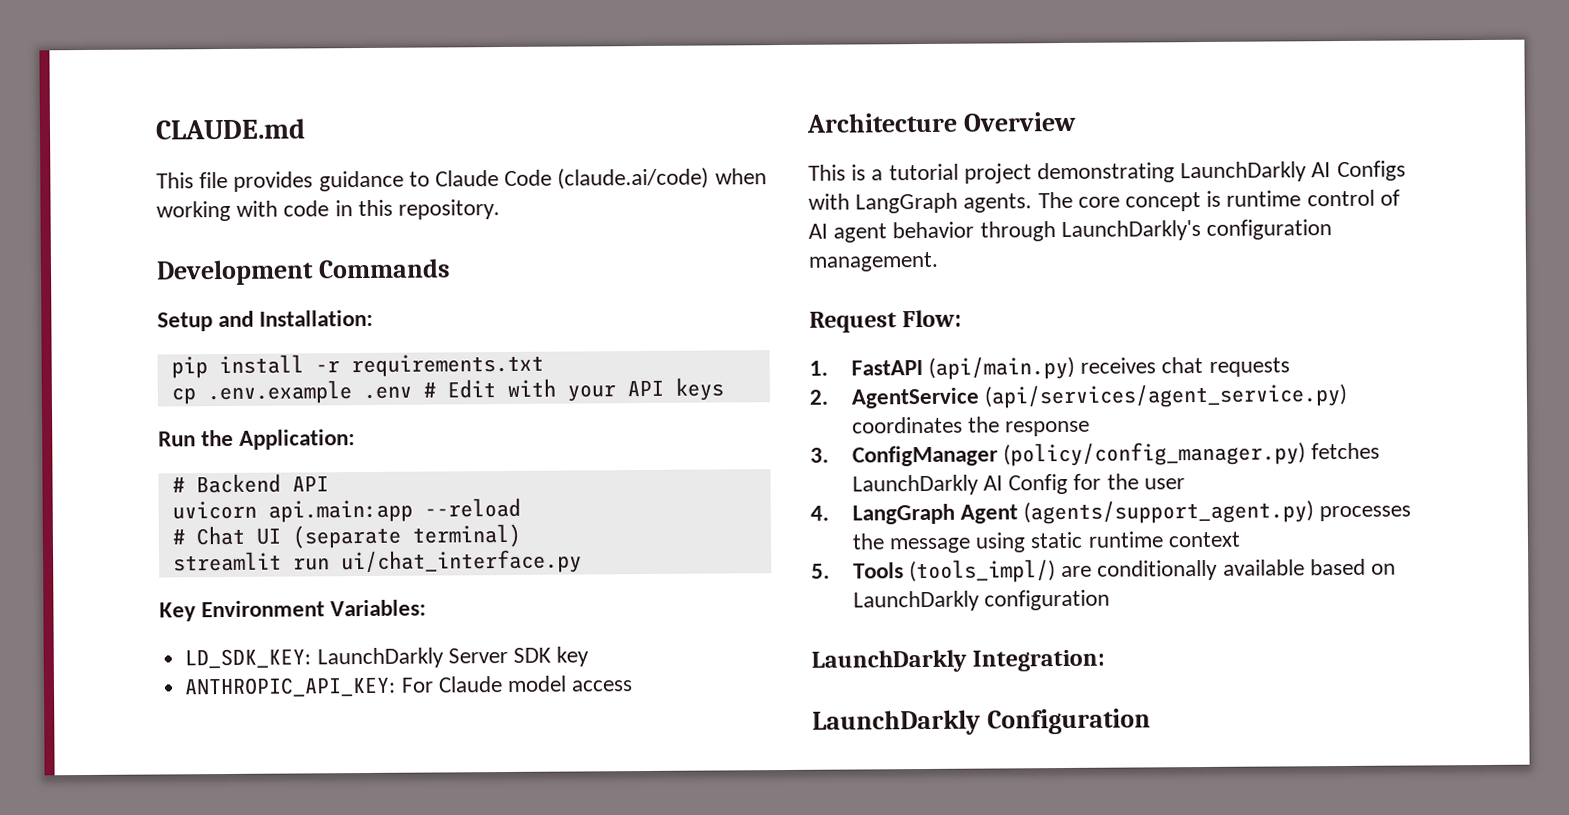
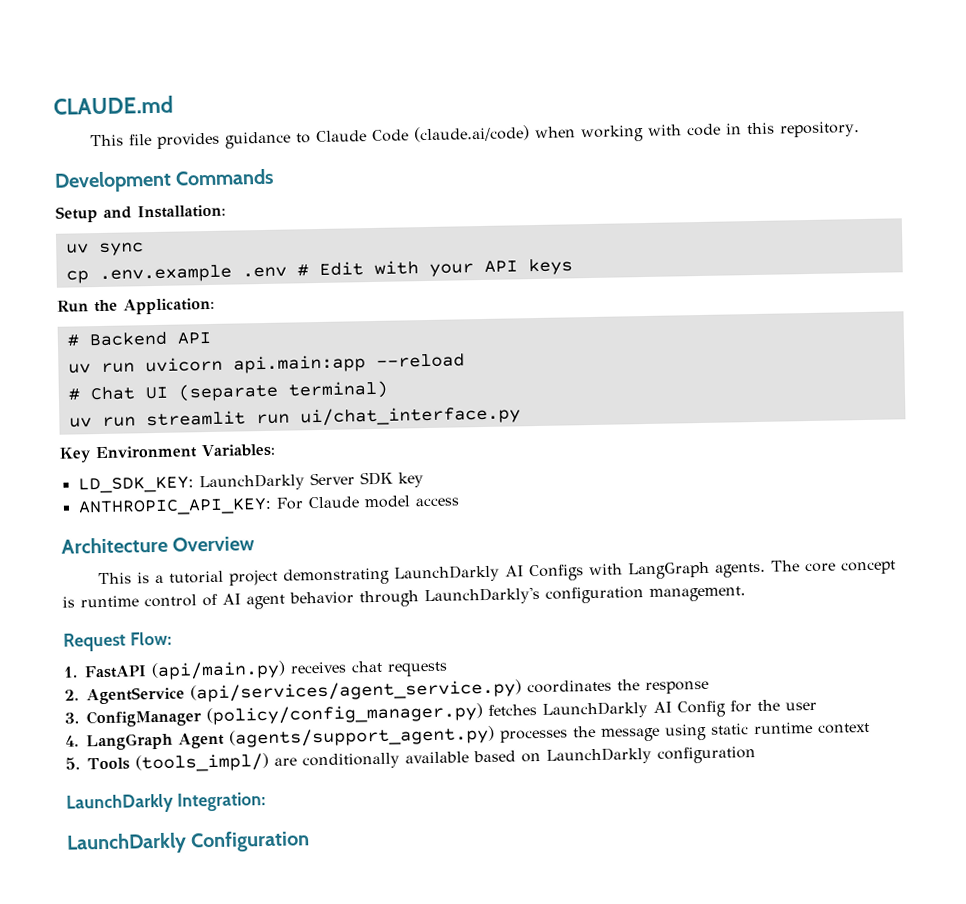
- pip install -r requirements.txt
+ uv sync
- uvicorn api.main:app --reload
+ uv run uvicorn api.main:app --reload
- streamlit run ui/chat_interface.py
+ uv run streamlit run ui/chat_interface.py

